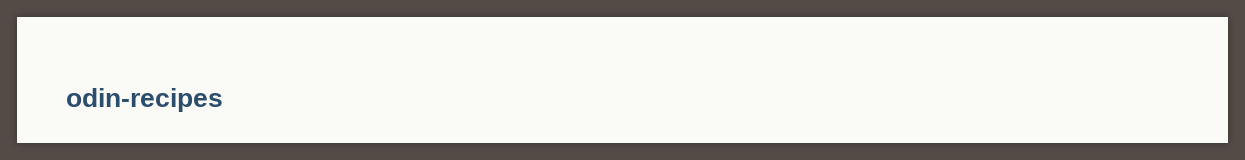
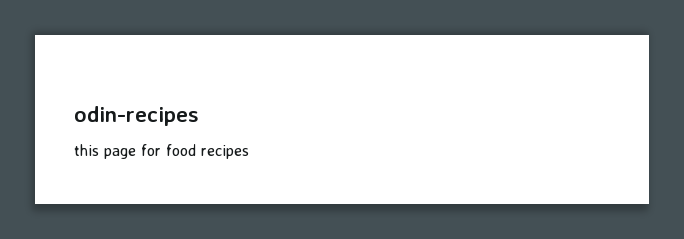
+ this page for food recipes

